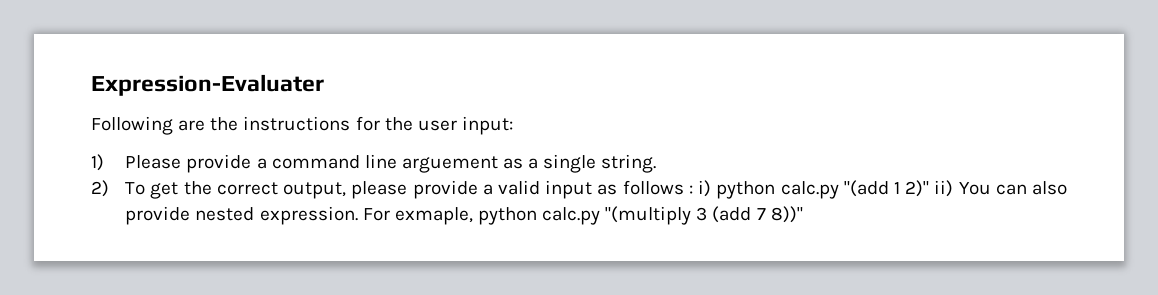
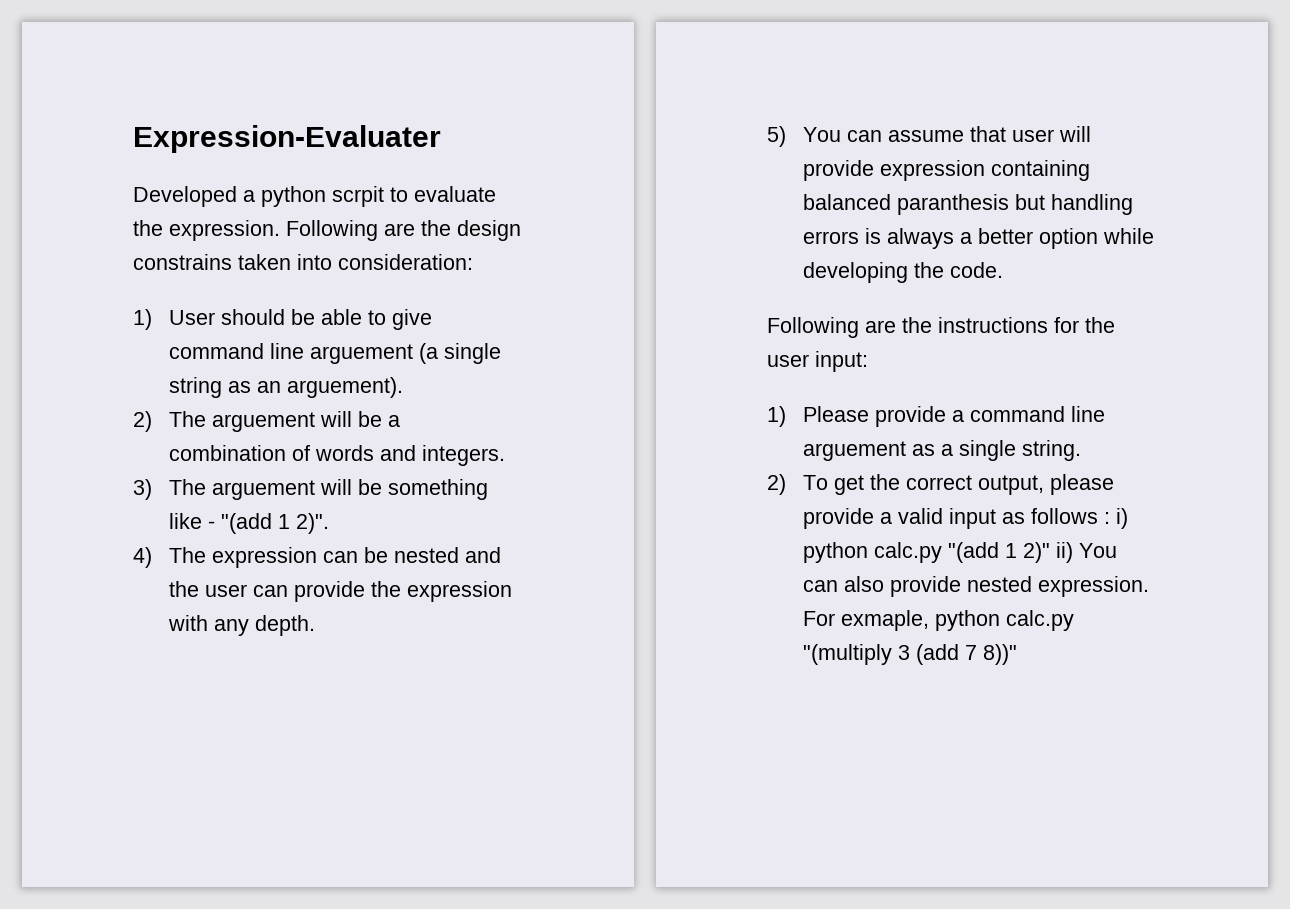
+ Developed a python scrpit to evaluate the expression. Following are the design constrains taken into consideration:
+ 1) User should be able to give command line arguement (a single string as an arguement).
+ 2) The arguement will be a combination of words and integers.
+ 3) The arguement will be something like - "(add 1 2)".
+ 4) The expression can be nested and the user can provide the expression with any depth.
+ 5) You can assume that user will provide expression containing balanced paranthesis but handling errors is always a better option while developing the code.

